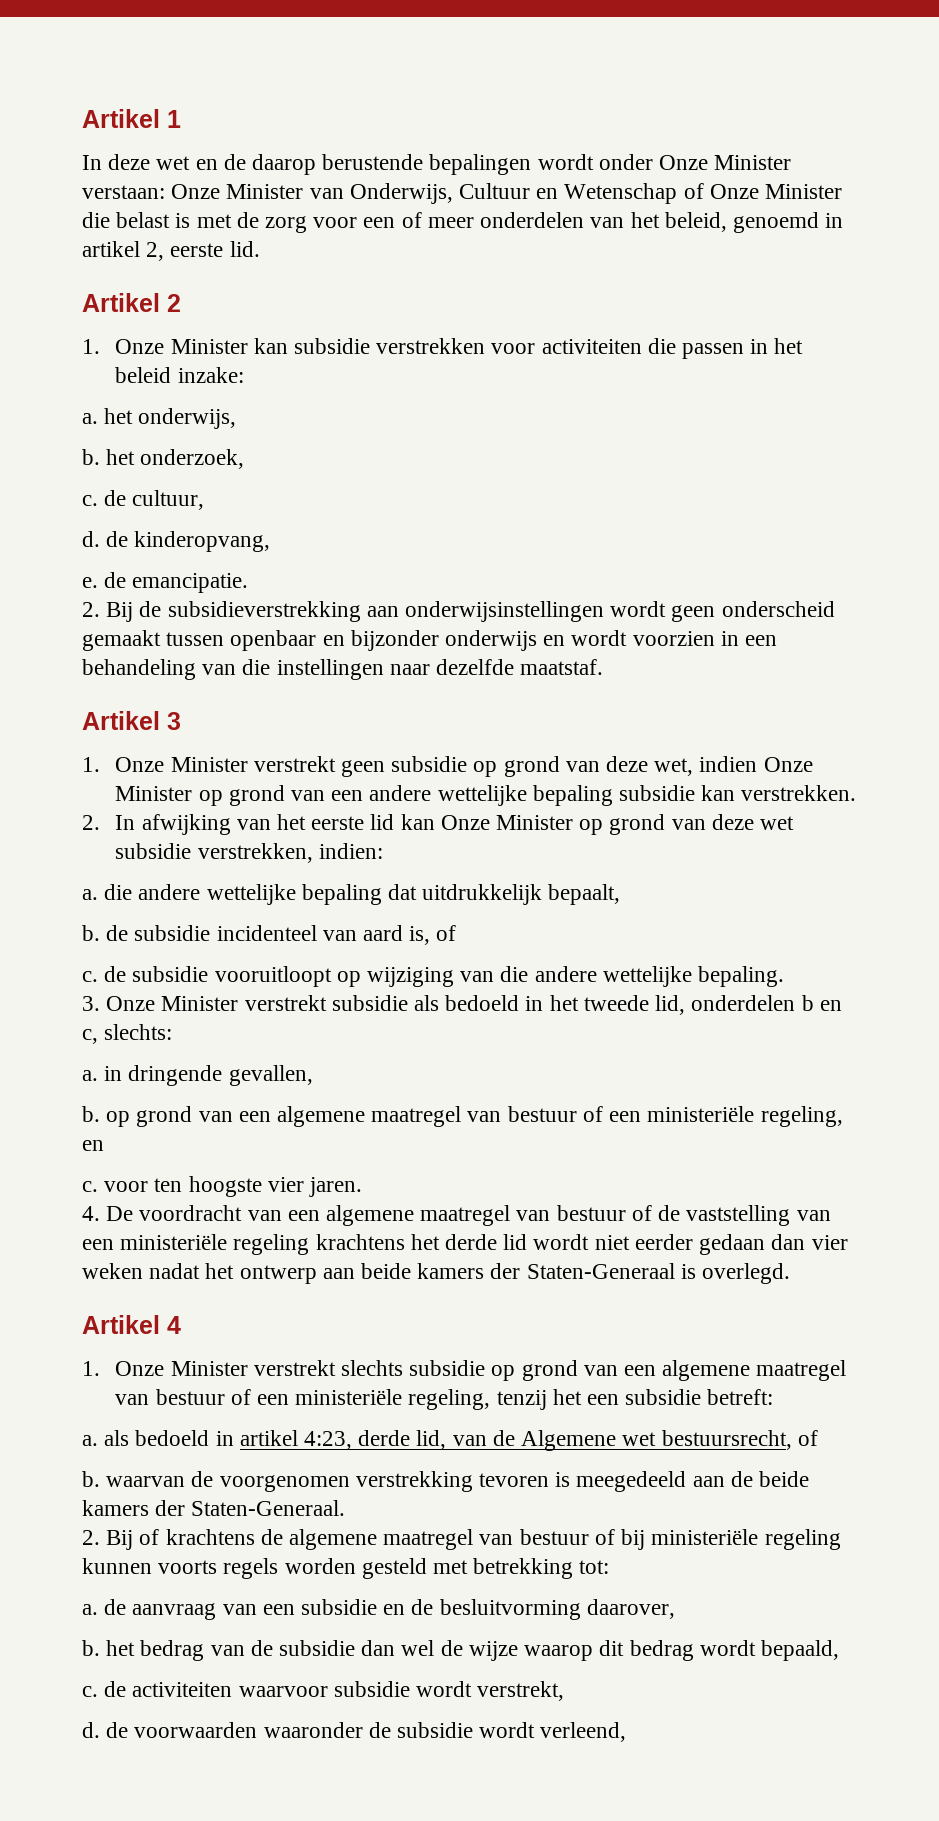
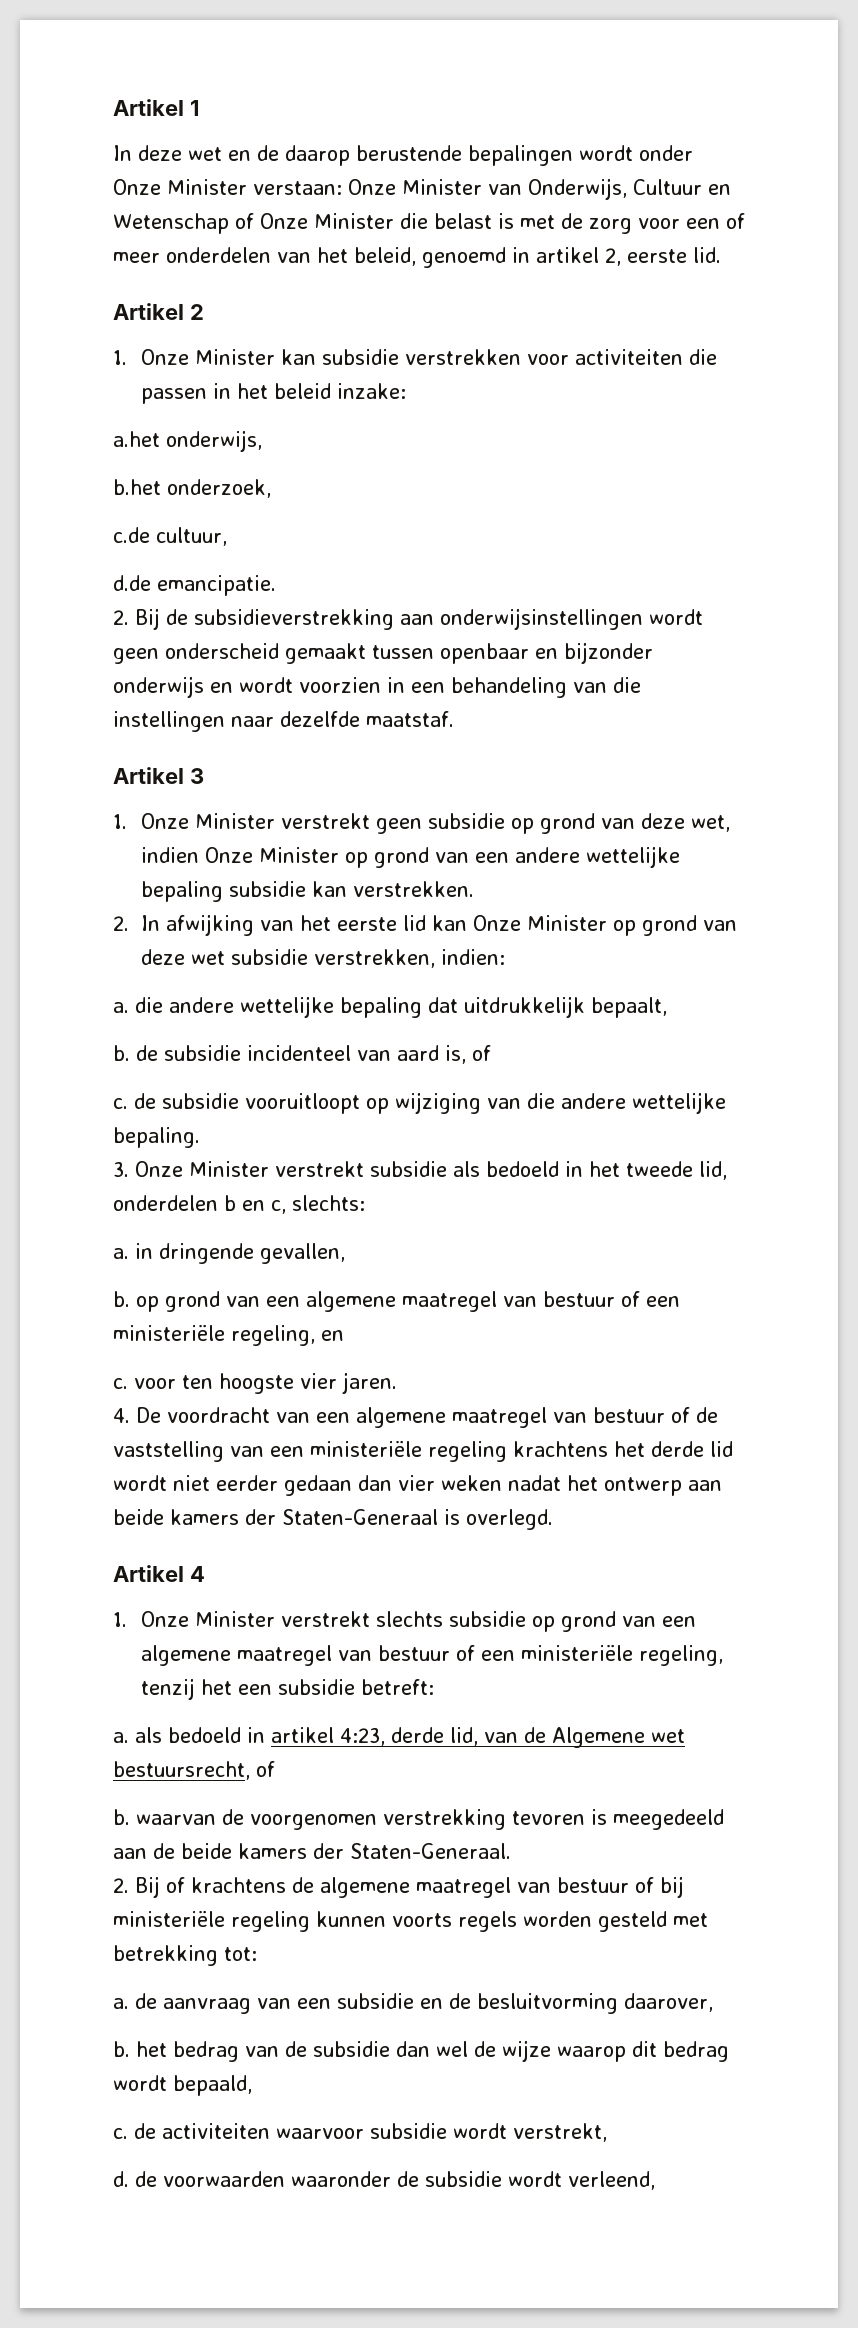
- a. het onderwijs,
+ a.het onderwijs,
- b. het onderzoek,
+ b.het onderzoek,
- c. de cultuur,
+ c.de cultuur,
- d. de kinderopvang,
- e. de emancipatie.
+ d.de emancipatie.

